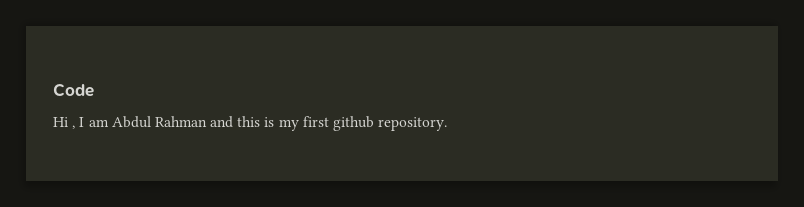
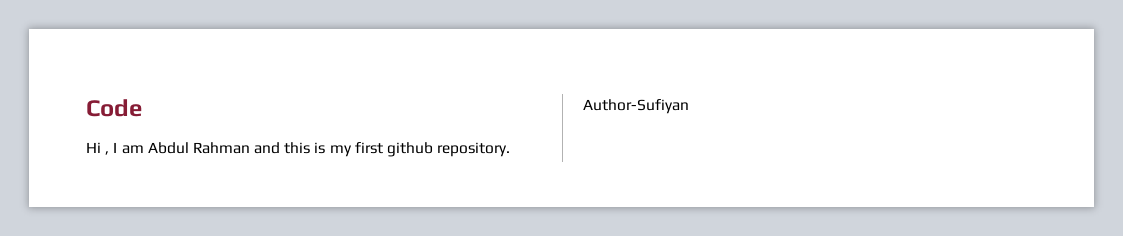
+ Author-Sufiyan

